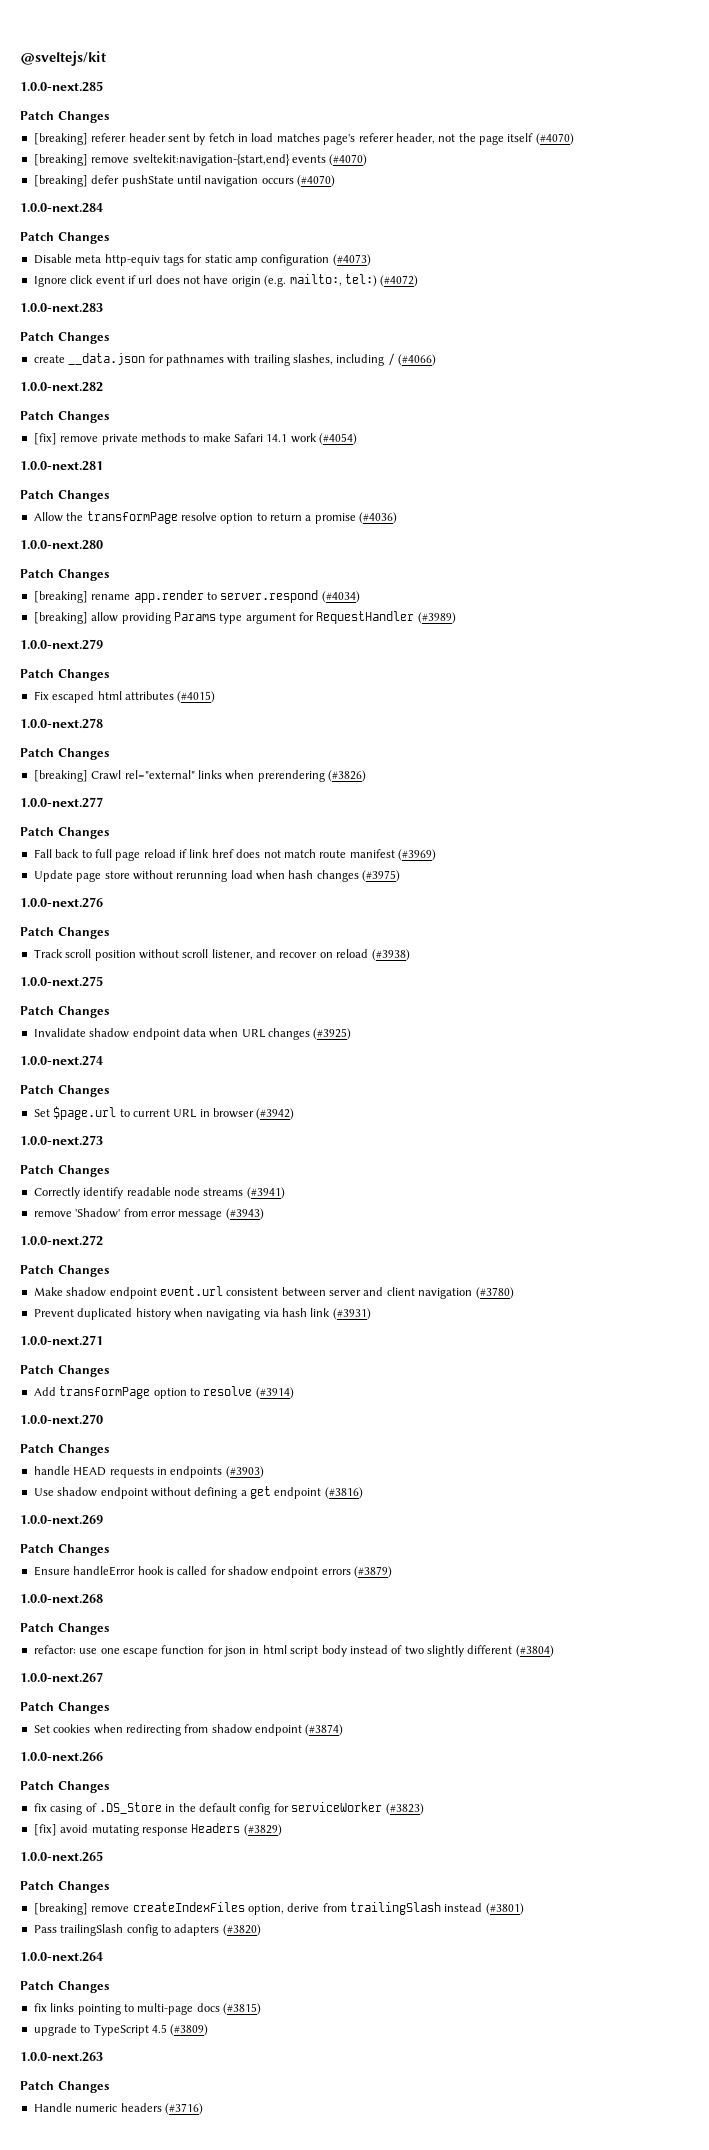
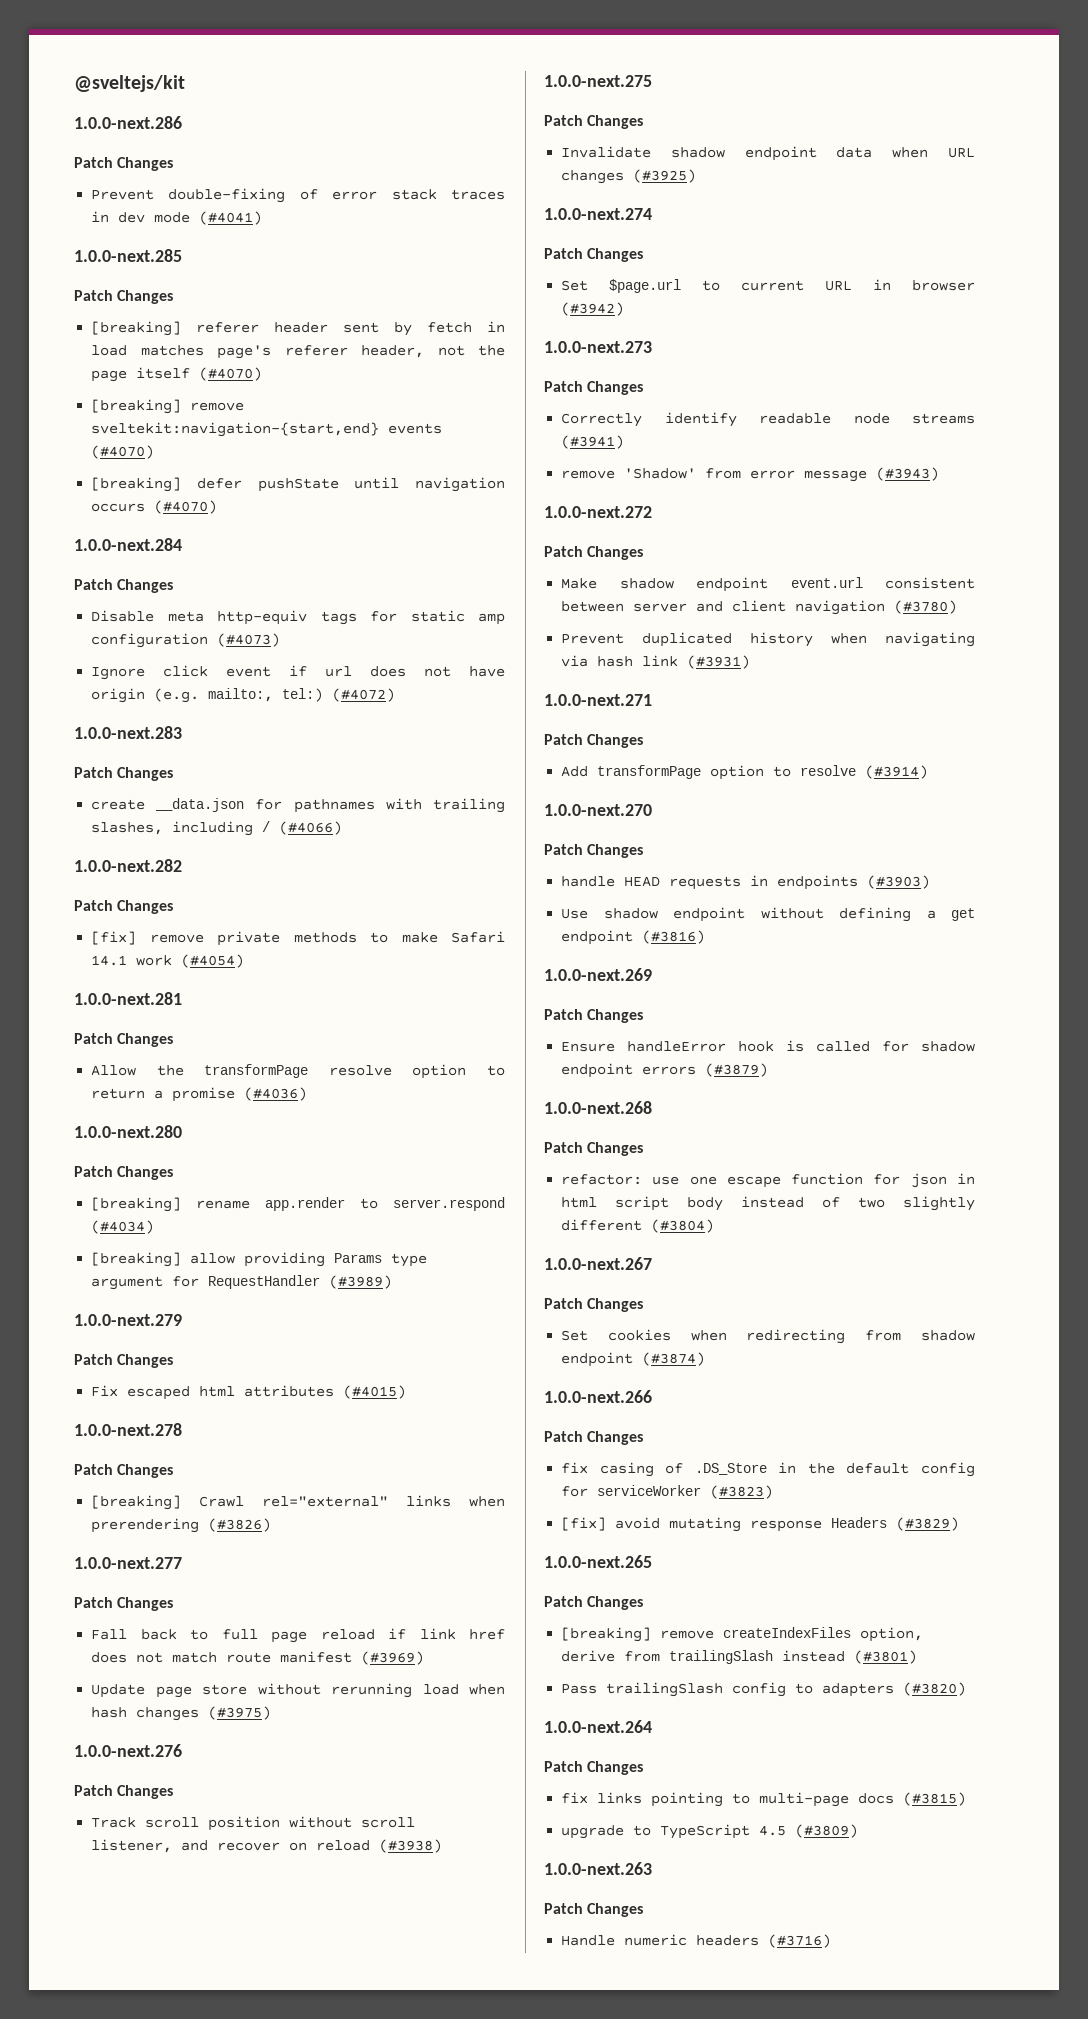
+ 1.0.0-next.286
+ Patch Changes
+ Prevent double-fixing of error stack traces in dev mode (#4041)

